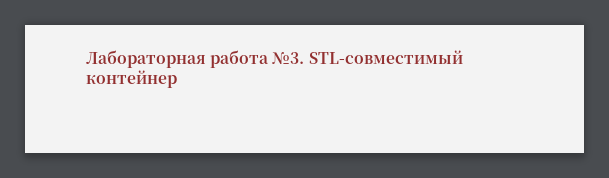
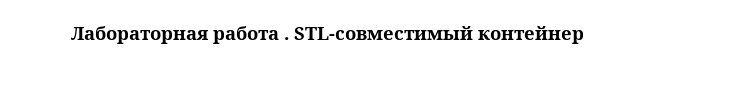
- Лабораторная работа №3.
+ Лабораторная работа .

